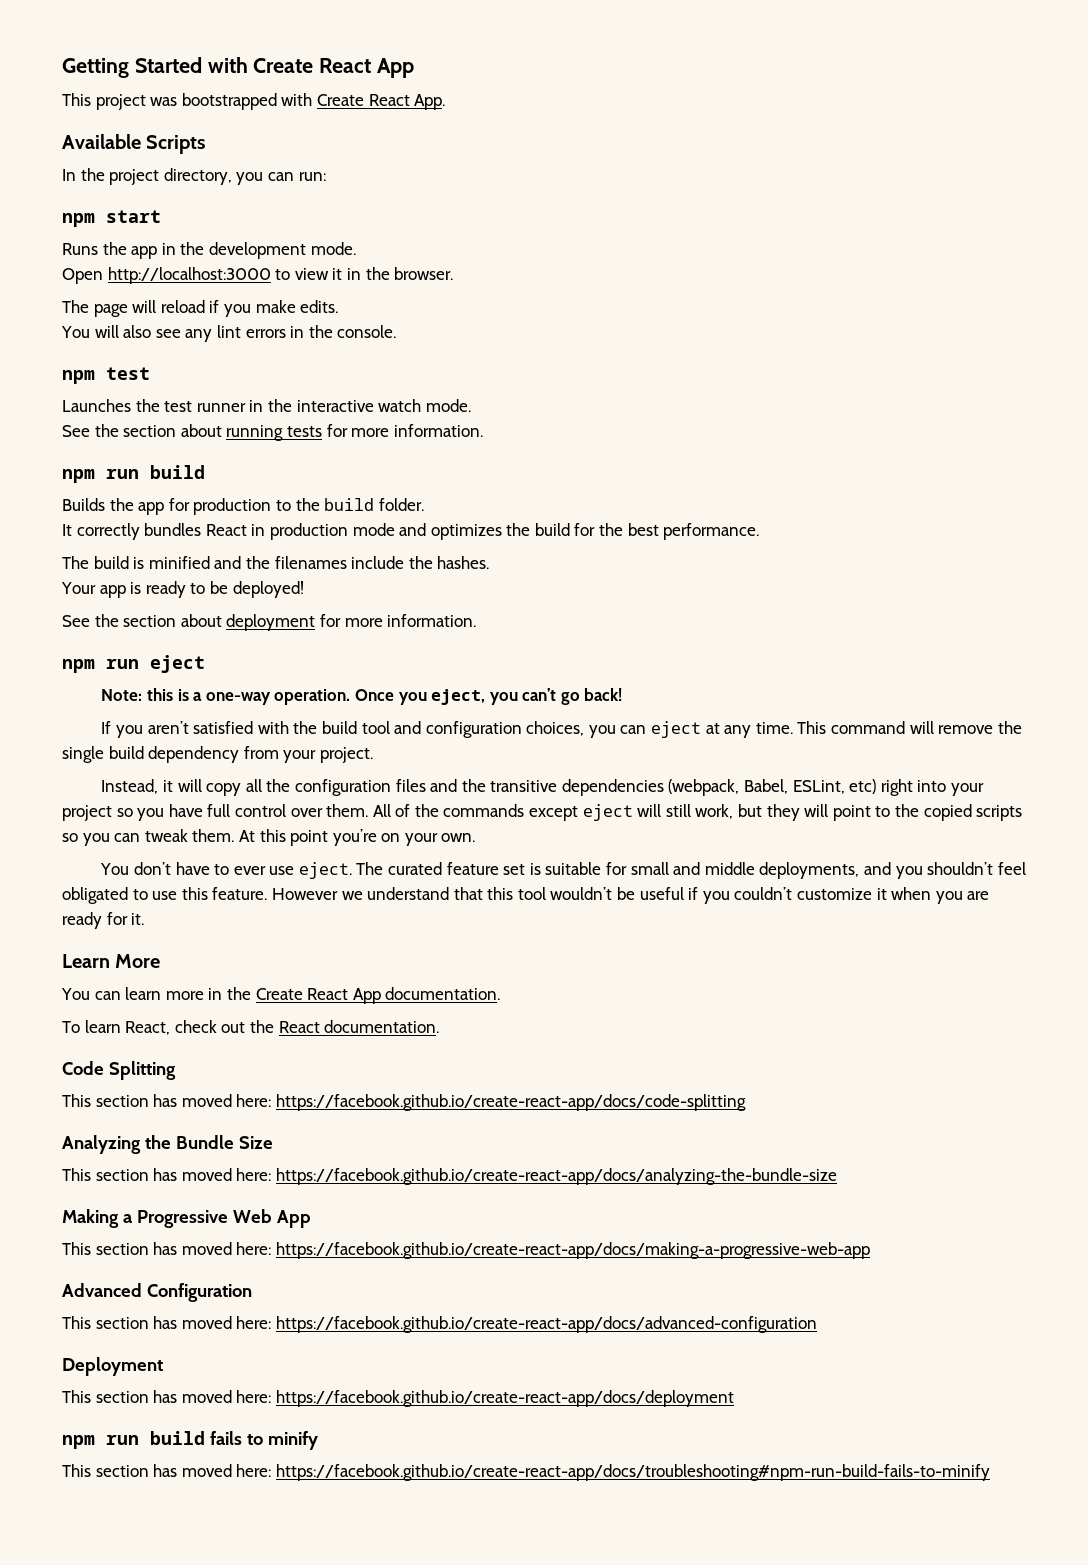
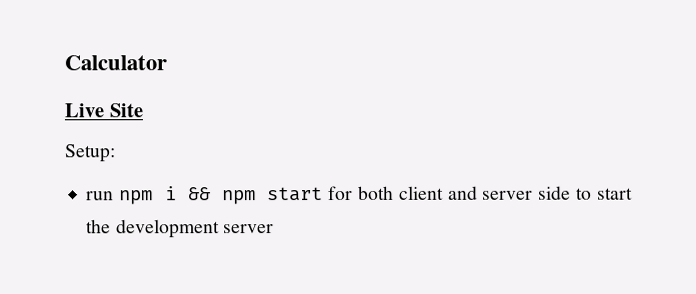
- Getting Started with Create React App
- This project was bootstrapped with Create React App.
- Available Scripts
- In the project directory, you can run:
- npm start
- Runs the app in the development mode.
- Open http://localhost:3000 to view it in the browser.
- The page will reload if you make edits.
- You will also see any lint errors in the console.
- npm test
- Launches the test runner in the interactive watch mode.
- See the section about running tests for more information.
- npm run build
- Builds the app for production to the build folder.
- It correctly bundles React in production mode and optimizes the build for the best performance.
- The build is minified and the filenames include the hashes.
- Your app is ready to be deployed!
- See the section about deployment for more information.
- npm run eject
- Note: this is a one-way operation. Once you eject, you can’t go back!
- If you aren’t satisfied with the build tool and configuration choices, you can eject at any time. This command will remove the single build dependency from your project.
- Instead, it will copy all the configuration files and the transitive dependencies (webpack, Babel, ESLint, etc) right into your project so you have full control over them. All of the commands except eject will still work, but they will point to the copied scripts so you can tweak them. At this point you’re on your own.
- You don’t have to ever use eject. The curated feature set is suitable for small and middle deployments, and you shouldn’t feel obligated to use this feature. However we understand that this tool wouldn’t be useful if you couldn’t customize it when you are ready for it.
- Learn More
- You can learn more in the Create React App documentation.
- To learn React, check out the React documentation.
- Code Splitting
- This section has moved here: https://facebook.github.io/create-react-app/docs/code-splitting
- Analyzing the Bundle Size
- This section has moved here: https://facebook.github.io/create-react-app/docs/analyzing-the-bundle-size
- Making a Progressive Web App
- This section has moved here: https://facebook.github.io/create-react-app/docs/making-a-progressive-web-app
- Advanced Configuration
- This section has moved here: https://facebook.github.io/create-react-app/docs/advanced-configuration
- Deployment
- This section has moved here: https://facebook.github.io/create-react-app/docs/deployment
- npm run build fails to minify
- This section has moved here: https://facebook.github.io/create-react-app/docs/troubleshooting#npm-run-build-fails-to-minify
+ Calculator
+ Live Site
+ Setup:
+ run npm i && npm start for both client and server side to start the development server

